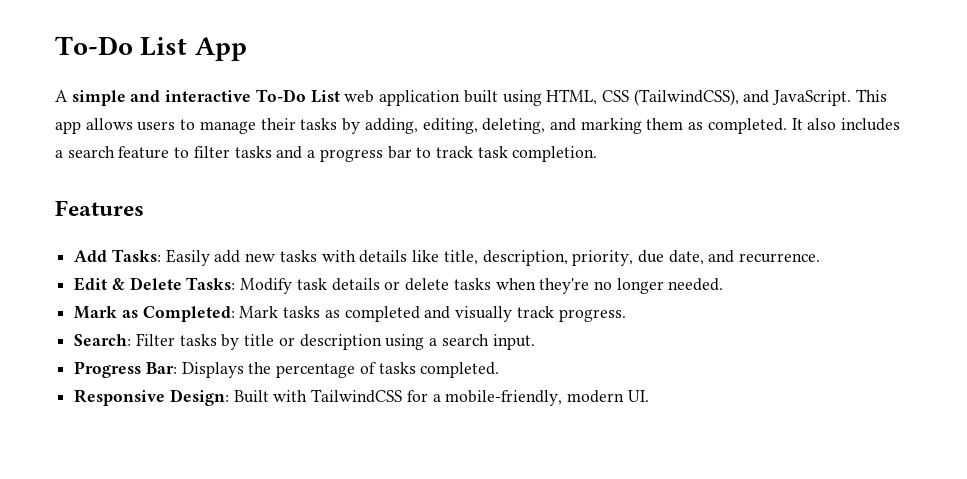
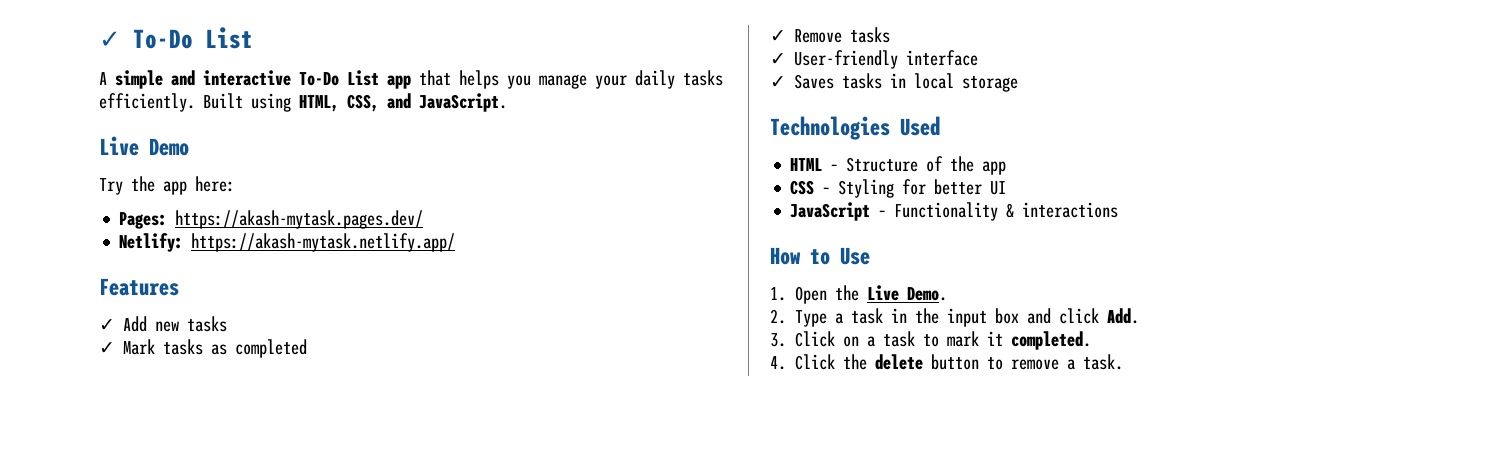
- To-Do List App
+ ✓ To-Do List
- A simple and interactive To-Do List web application built using HTML, CSS (TailwindCSS), and JavaScript. This app allows users to manage their tasks by adding, editing, deleting, and marking them as completed. It also includes a search feature to filter tasks and a progress bar to track task completion.
+ A simple and interactive To-Do List app that helps you manage your daily tasks efficiently. Built using HTML, CSS, and JavaScript.
+ Live Demo
+ Try the app here:
+ Pages: https://akash-mytask.pages.dev/
+ Netlify: https://akash-mytask.netlify.app/
  Features
- Add Tasks: Easily add new tasks with details like title, description, priority, due date, and recurrence.
- Edit & Delete Tasks: Modify task details or delete tasks when they're no longer needed.
- Mark as Completed: Mark tasks as completed and visually track progress.
- Search: Filter tasks by title or description using a search input.
- Progress Bar: Displays the percentage of tasks completed.
- Responsive Design: Built with TailwindCSS for a mobile-friendly, modern UI.
+ ✓ Add new tasks
+ ✓ Mark tasks as completed
+ ✓ Remove tasks
+ ✓ User-friendly interface
+ ✓ Saves tasks in local storage
+ Technologies Used
+ HTML – Structure of the app
+ CSS – Styling for better UI
+ JavaScript – Functionality & interactions
+ How to Use
+ 1. Open the Live Demo.
+ 2. Type a task in the input box and click Add.
+ 3. Click on a task to mark it completed.
+ 4. Click the delete button to remove a task.

